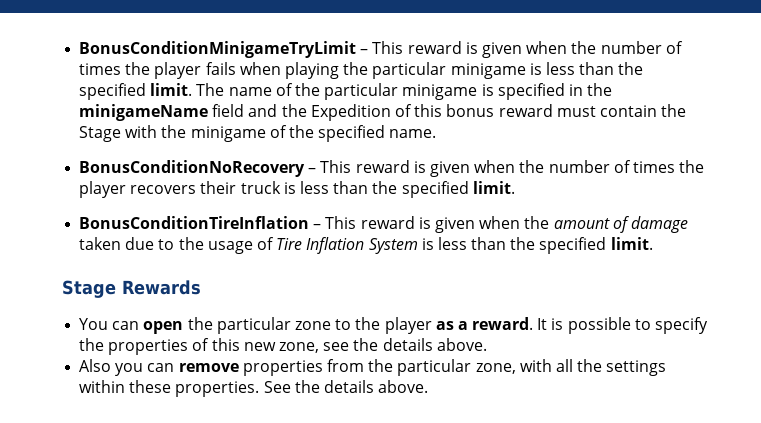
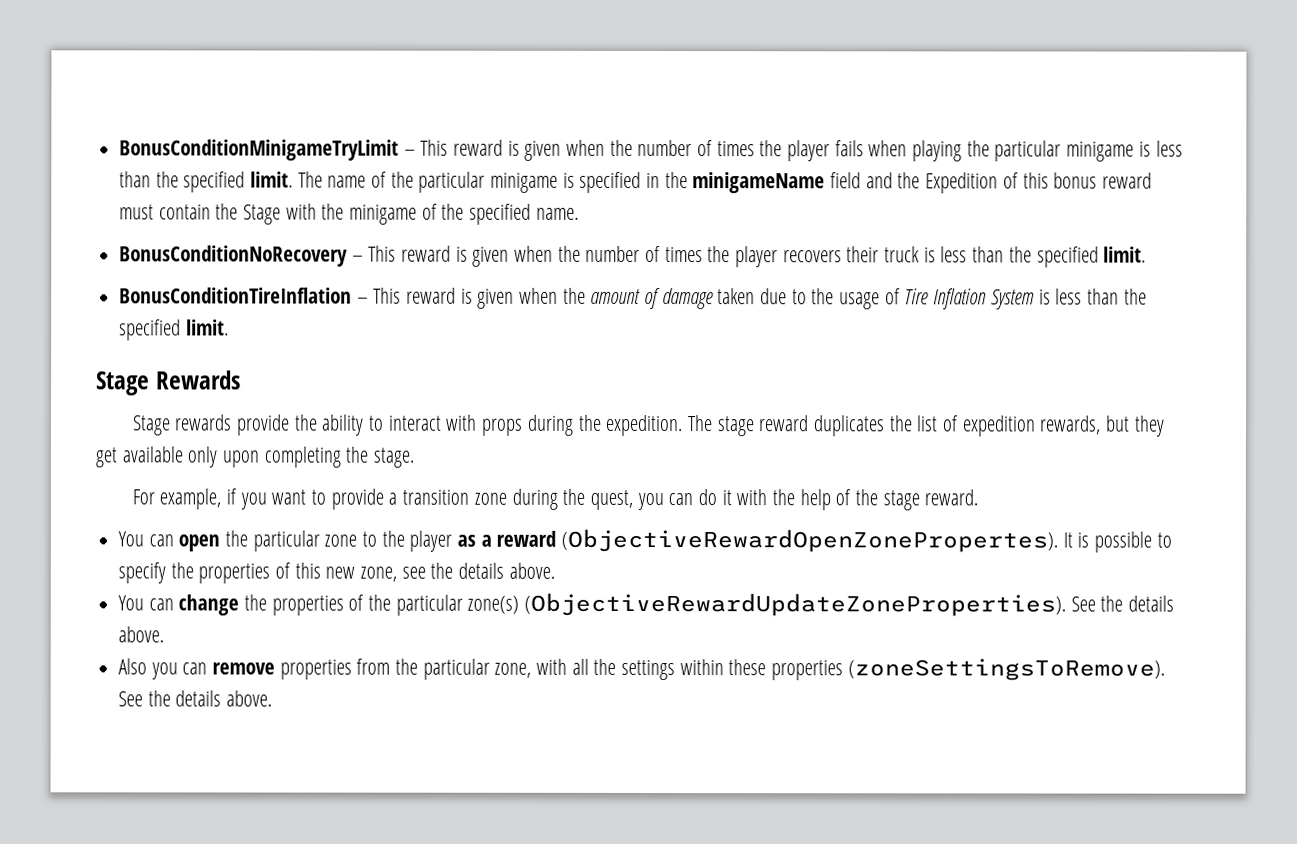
+ Stage rewards provide the ability to interact with props during the expedition. The stage reward duplicates the list of expedition rewards, but they get available only upon completing the stage.
+ For example, if you want to provide a transition zone during the quest, you can do it with the help of the stage reward.
- You can open the particular zone to the player as a reward.
+ You can open the particular zone to the player as a reward (ObjectiveRewardOpenZonePropertes).
+ You can change the properties of the particular zone(s) (ObjectiveRewardUpdateZoneProperties). See the details above.
- Also you can remove properties from the particular zone, with all the settings within these properties.
+ Also you can remove properties from the particular zone, with all the settings within these properties (zoneSettingsToRemove).

